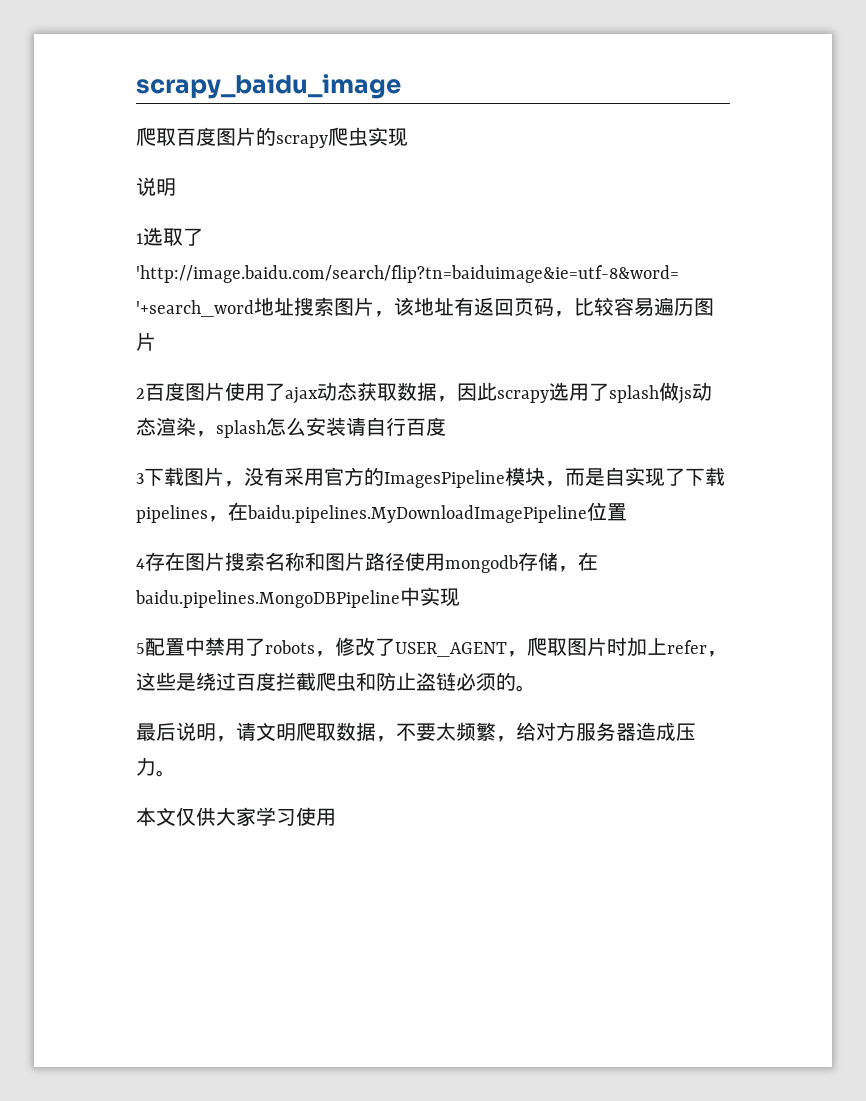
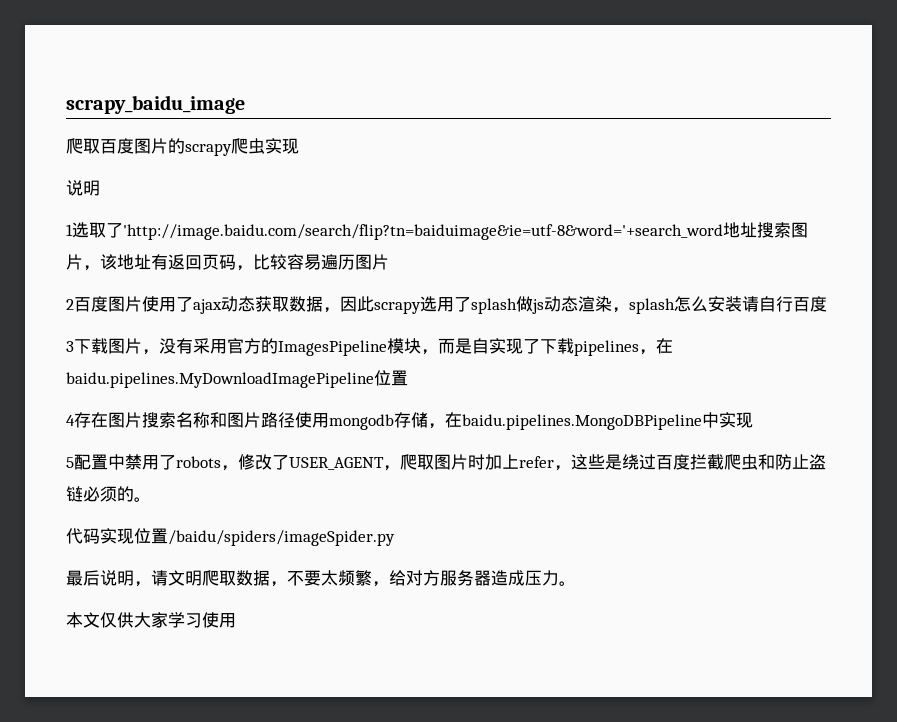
+ 代码实现位置/baidu/spiders/imageSpider.py

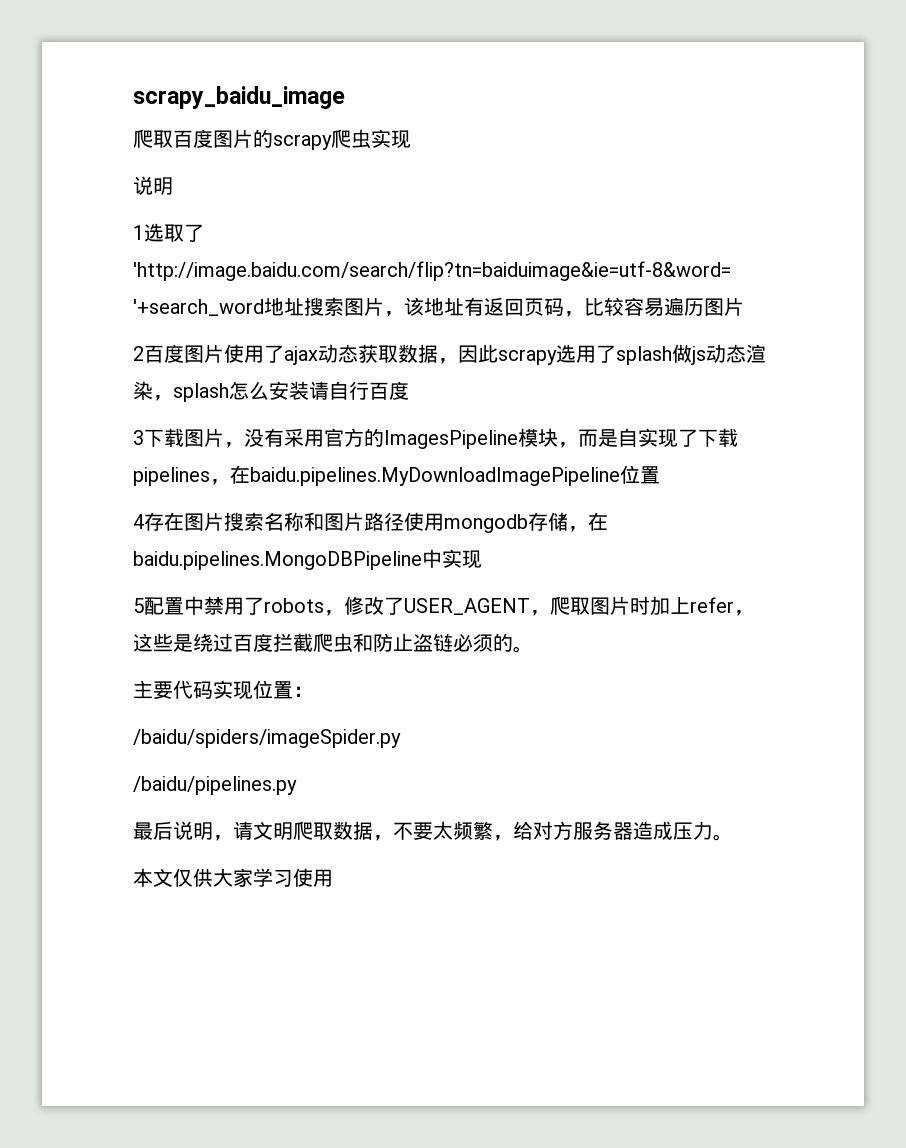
- 代码实现位置/baidu/spiders/imageSpider.py
+ 主要代码实现位置：
+ /baidu/spiders/imageSpider.py
+ /baidu/pipelines.py

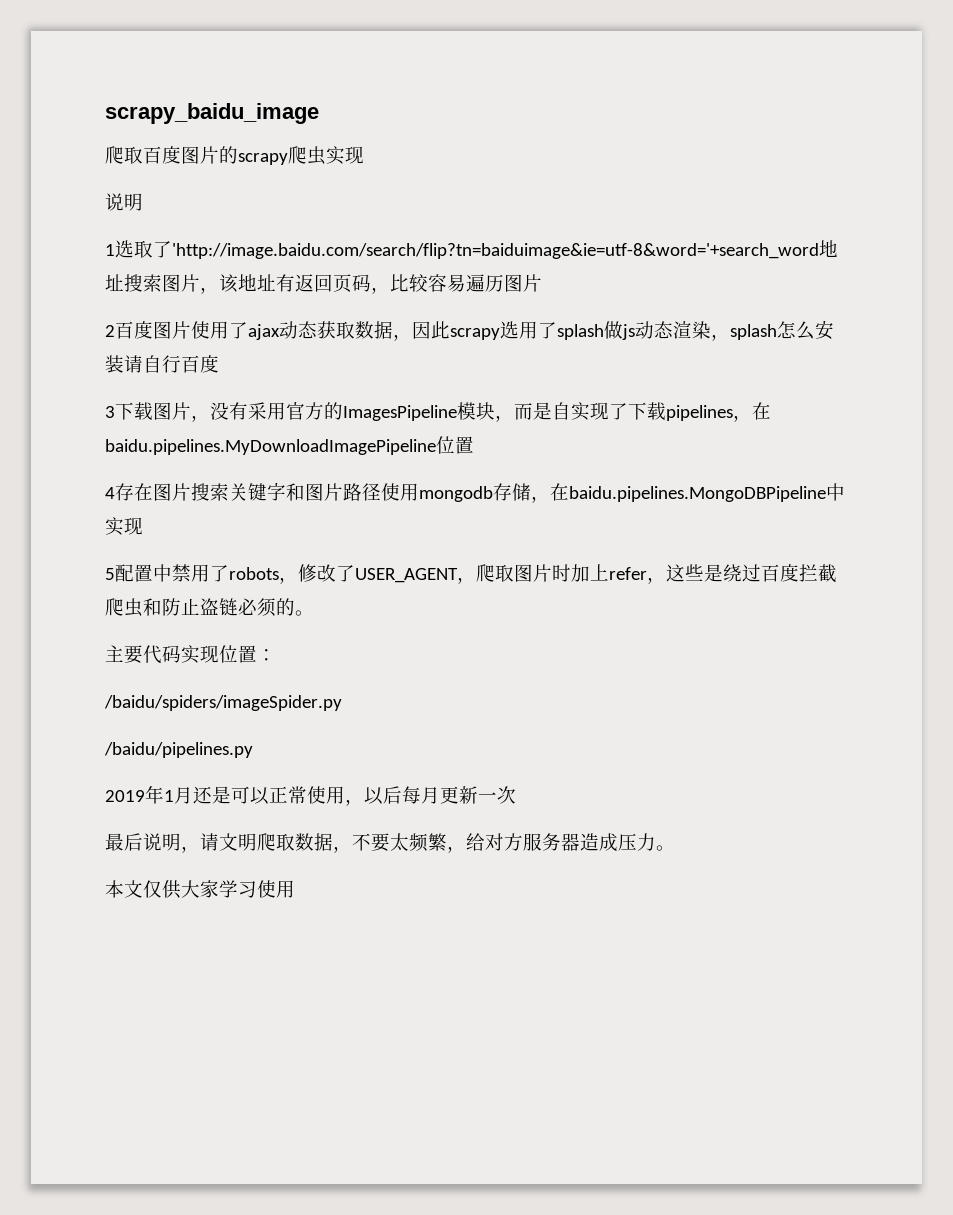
- 4存在图片搜索名称和图片路径使用mongodb存储，在baidu.pipelines.MongoDBPipeline中实现
+ 4存在图片搜索关键字和图片路径使用mongodb存储，在baidu.pipelines.MongoDBPipeline中实现
+ 2019年1月还是可以正常使用，以后每月更新一次

